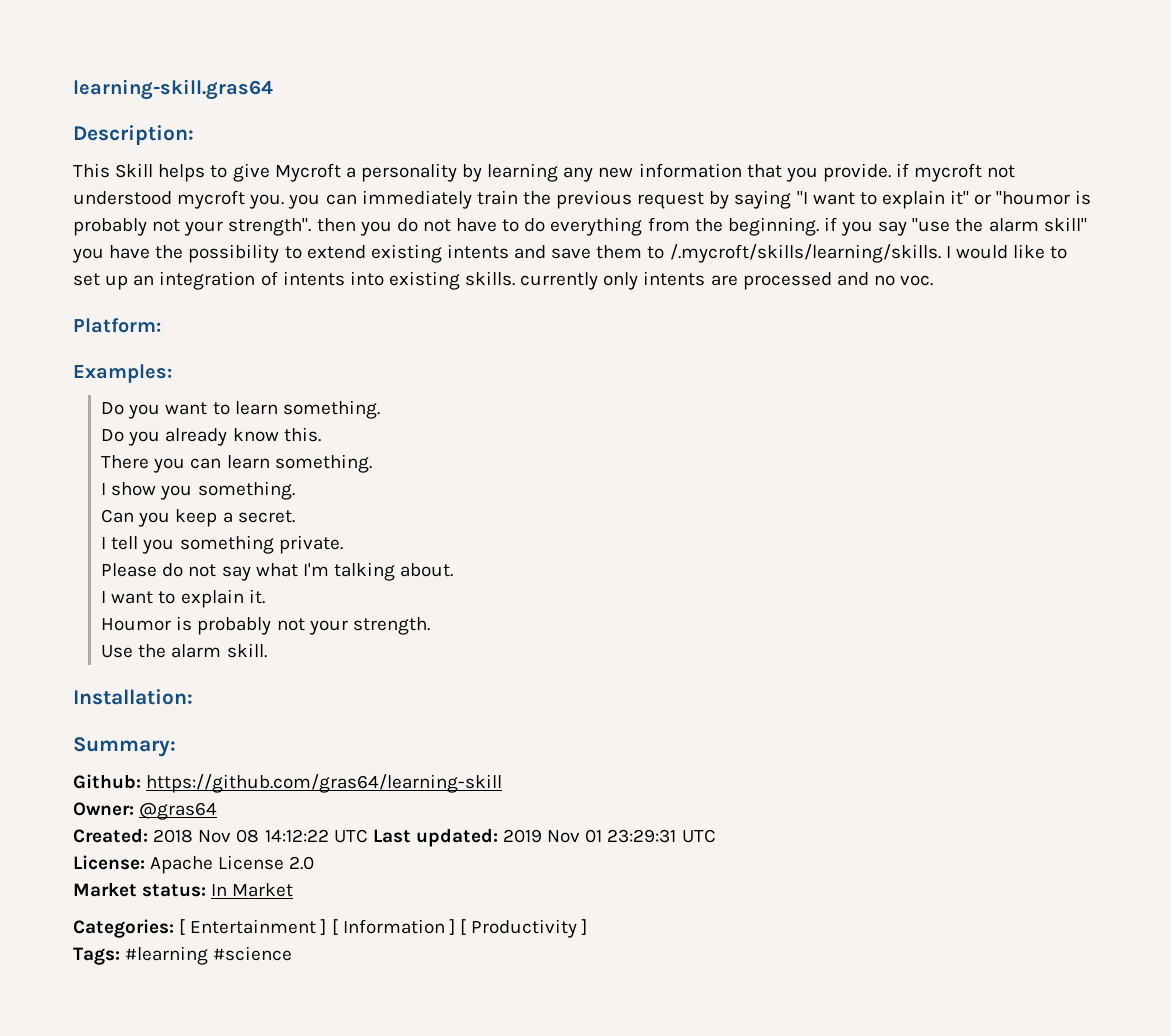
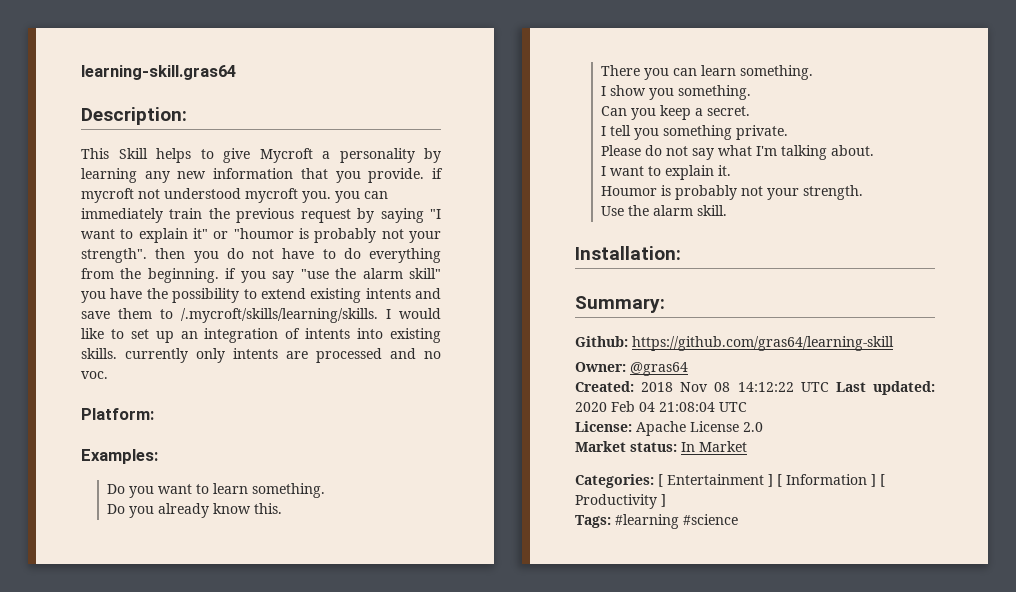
- Created: 2018 Nov 08 14:12:22 UTC Last updated: 2019 Nov 01 23:29:31 UTC
+ Created: 2018 Nov 08 14:12:22 UTC Last updated: 2020 Feb 04 21:08:04 UTC

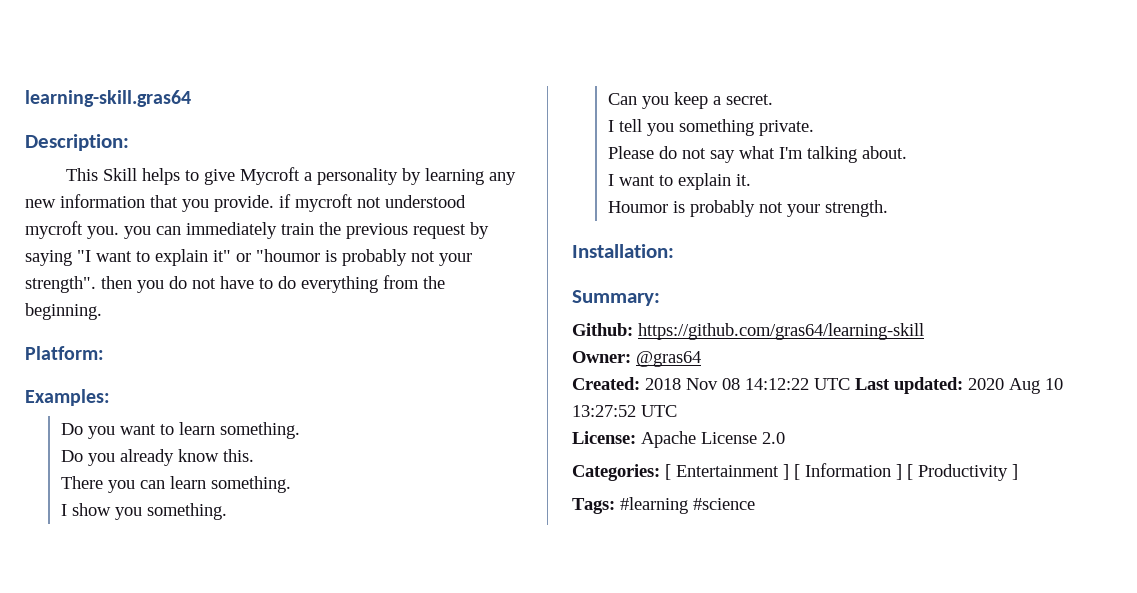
- This Skill helps to give Mycroft a personality by learning any new information that you provide. if mycroft not understood mycroft you. you can immediately train the previous request by saying "I want to explain it" or "houmor is probably not your strength". then you do not have to do everything from the beginning. if you say "use the alarm skill" you have the possibility to extend existing intents and save them to /.mycroft/skills/learning/skills. I would like to set up an integration of intents into existing skills. currently only intents are processed and no voc.
+ This Skill helps to give Mycroft a personality by learning any new information that you provide. if mycroft not understood mycroft you. you can immediately train the previous request by saying "I want to explain it" or "houmor is probably not your strength". then you do not have to do everything from the beginning.
- Use the alarm skill.
- Created: 2018 Nov 08 14:12:22 UTC Last updated: 2020 Feb 04 21:08:04 UTC
+ Created: 2018 Nov 08 14:12:22 UTC Last updated: 2020 Aug 10 13:27:52 UTC
- Market status: In Market

